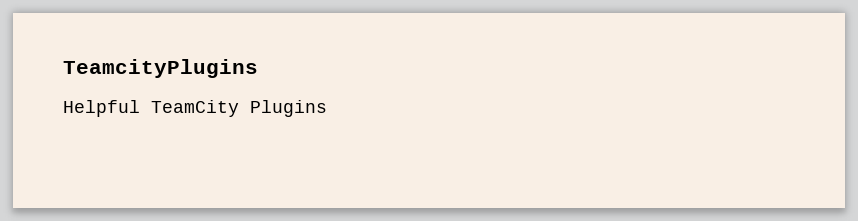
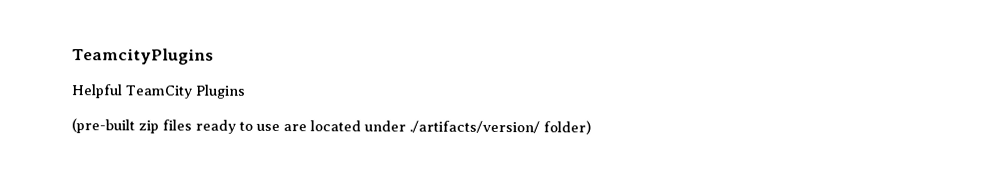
+ (pre-built zip files ready to use are located under ./artifacts/version/ folder)

